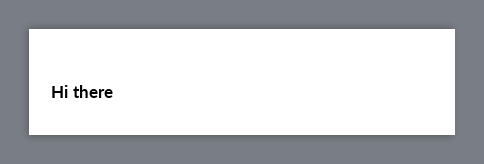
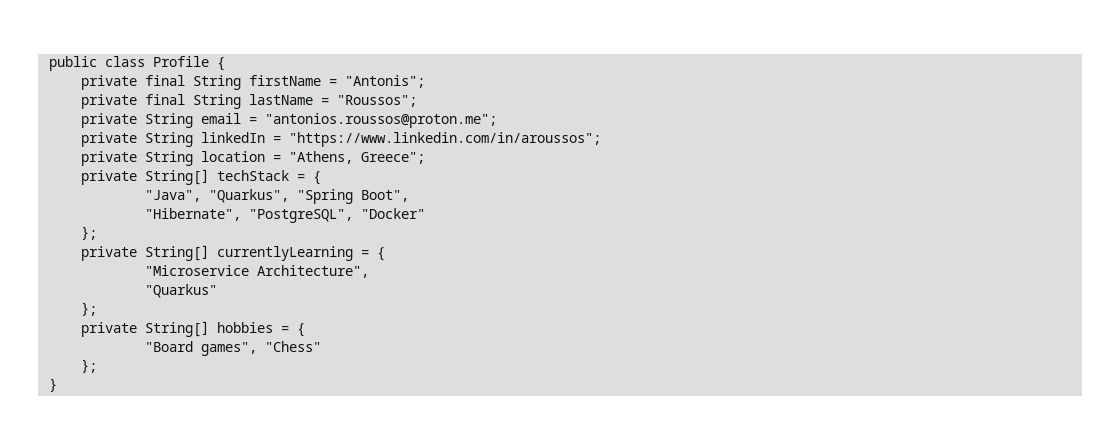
- Hi there
+ public class Profile {
+ private final String firstName = "Antonis";
+ private final String lastName = "Roussos";
+ private String email = "antonios.roussos@proton.me";
+ private String linkedIn = "https://www.linkedin.com/in/aroussos";
+ private String location = "Athens, Greece";
+ private String[] techStack = {
+ "Java", "Quarkus", "Spring Boot",
+ "Hibernate", "PostgreSQL", "Docker"
+ };
+ private String[] currentlyLearning = {
+ "Microservice Architecture",
+ "Quarkus"
+ };
+ private String[] hobbies = {
+ "Board games", "Chess"
+ };
+ }

